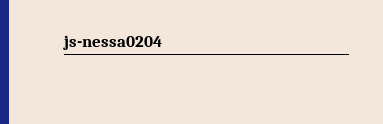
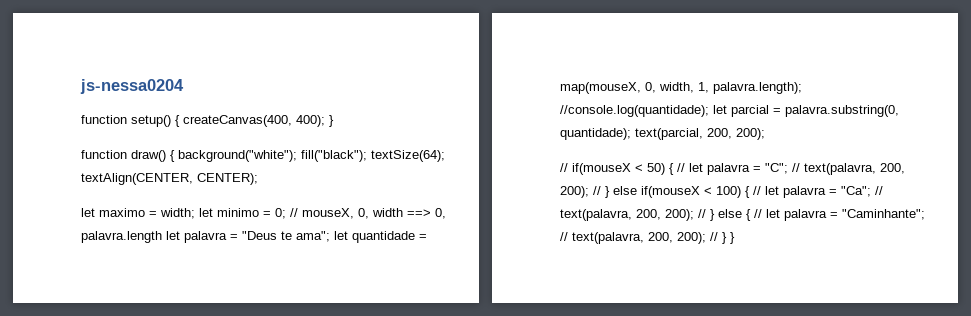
+ function setup() { createCanvas(400, 400); }
+ function draw() { background("white"); fill("black"); textSize(64); textAlign(CENTER, CENTER);
+ let maximo = width; let minimo = 0; // mouseX, 0, width ==> 0, palavra.length let palavra = "Deus te ama"; let quantidade = map(mouseX, 0, width, 1, palavra.length); //console.log(quantidade); let parcial = palavra.substring(0, quantidade); text(parcial, 200, 200);
+ // if(mouseX < 50) { // let palavra = "C"; // text(palavra, 200, 200); // } else if(mouseX < 100) { // let palavra = "Ca"; // text(palavra, 200, 200); // } else { // let palavra = "Caminhante"; // text(palavra, 200, 200); // } }

